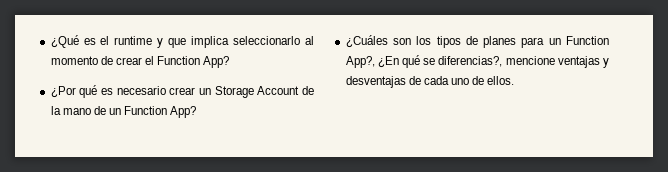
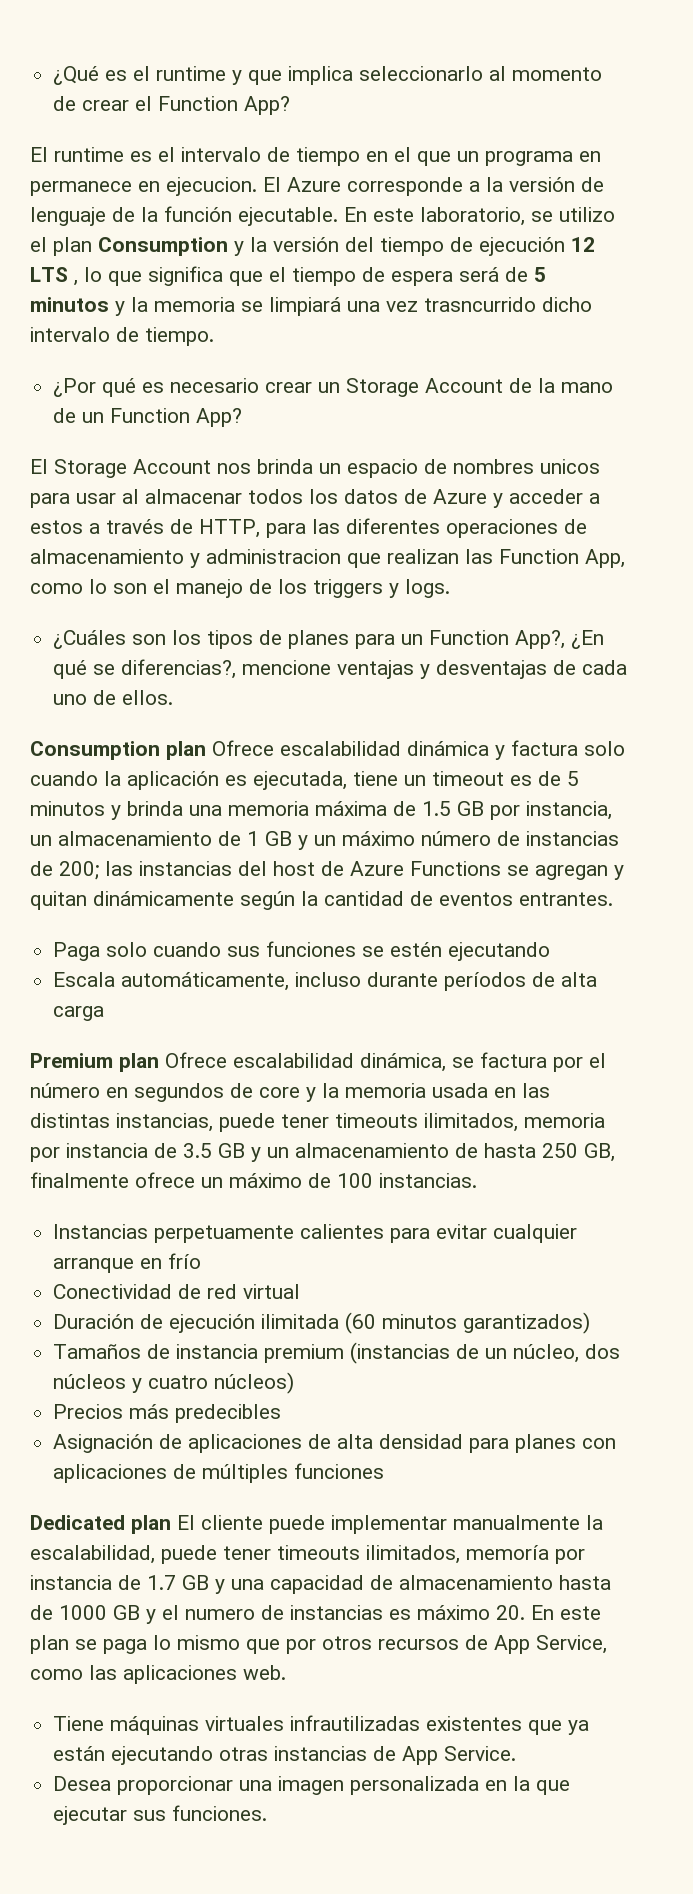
+ El runtime es el intervalo de tiempo en el que un programa en permanece en ejecucion. El Azure corresponde a la versión de lenguaje de la función ejecutable. En este laboratorio, se utilizo el plan Consumption y la versión del tiempo de ejecución 12 LTS , lo que significa que el tiempo de espera será de 5 minutos y la memoria se limpiará una vez trasncurrido dicho intervalo de tiempo.
+ El Storage Account nos brinda un espacio de nombres unicos para usar al almacenar todos los datos de Azure y acceder a estos a través de HTTP, para las diferentes operaciones de almacenamiento y administracion que realizan las Function App, como lo son el manejo de los triggers y logs.
+ Consumption plan Ofrece escalabilidad dinámica y factura solo cuando la aplicación es ejecutada, tiene un timeout es de 5 minutos y brinda una memoria máxima de 1.5 GB por instancia, un almacenamiento de 1 GB y un máximo número de instancias de 200; las instancias del host de Azure Functions se agregan y quitan dinámicamente según la cantidad de eventos entrantes.
+ Paga solo cuando sus funciones se estén ejecutando
+ Escala automáticamente, incluso durante períodos de alta carga
+ Premium plan Ofrece escalabilidad dinámica, se factura por el número en segundos de core y la memoria usada en las distintas instancias, puede tener timeouts ilimitados, memoria por instancia de 3.5 GB y un almacenamiento de hasta 250 GB, finalmente ofrece un máximo de 100 instancias.
+ Instancias perpetuamente calientes para evitar cualquier arranque en frío
+ Conectividad de red virtual
+ Duración de ejecución ilimitada (60 minutos garantizados)
+ Tamaños de instancia premium (instancias de un núcleo, dos núcleos y cuatro núcleos)
+ Precios más predecibles
+ Asignación de aplicaciones de alta densidad para planes con aplicaciones de múltiples funciones
+ Dedicated plan El cliente puede implementar manualmente la escalabilidad, puede tener timeouts ilimitados, memoría por instancia de 1.7 GB y una capacidad de almacenamiento hasta de 1000 GB y el numero de instancias es máximo 20. En este plan se paga lo mismo que por otros recursos de App Service, como las aplicaciones web.
+ Tiene máquinas virtuales infrautilizadas existentes que ya están ejecutando otras instancias de App Service.
+ Desea proporcionar una imagen personalizada en la que ejecutar sus funciones.

